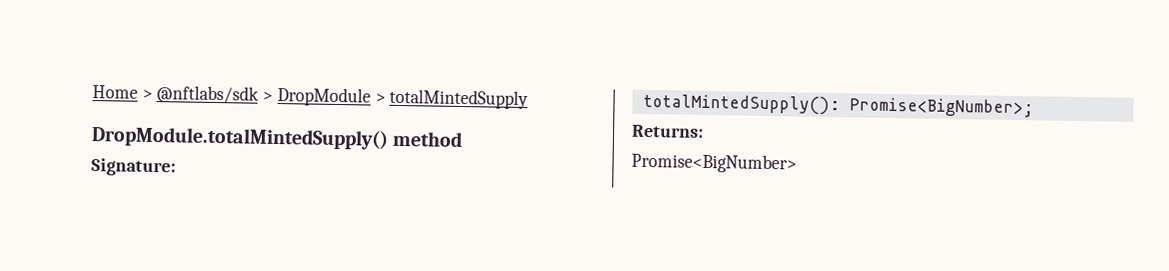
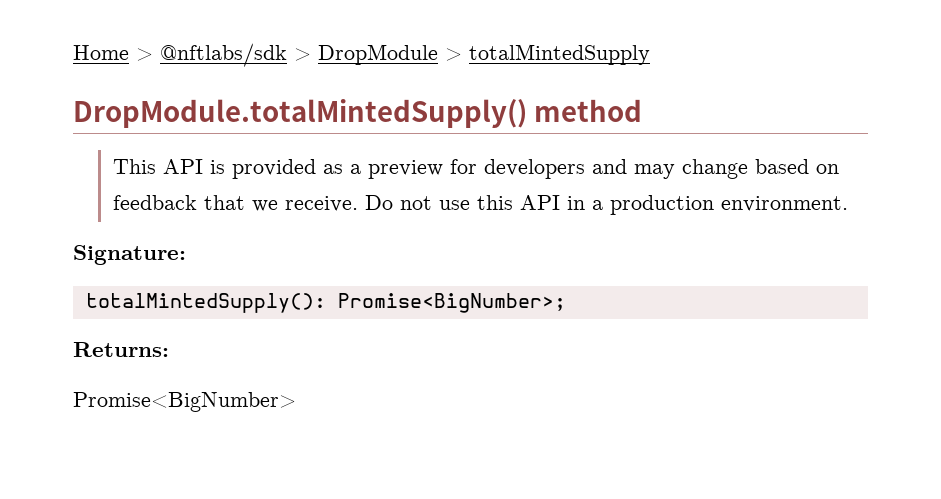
+ This API is provided as a preview for developers and may change based on feedback that we receive. Do not use this API in a production environment.

